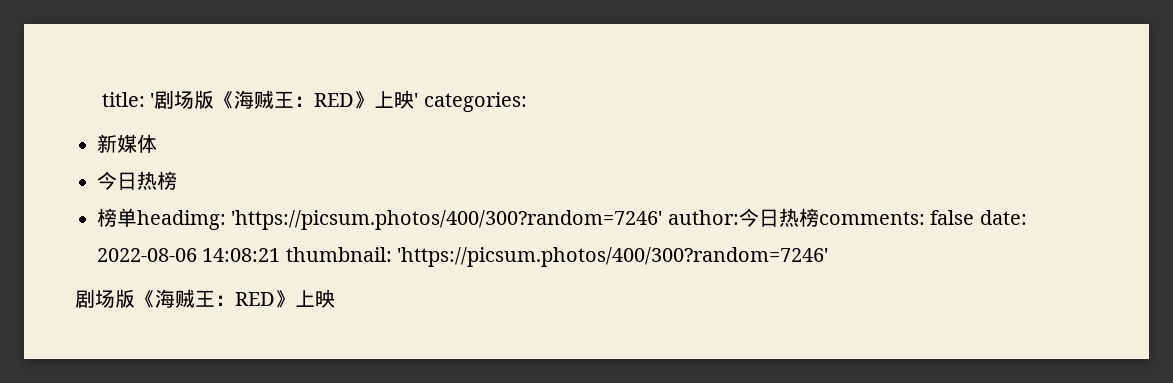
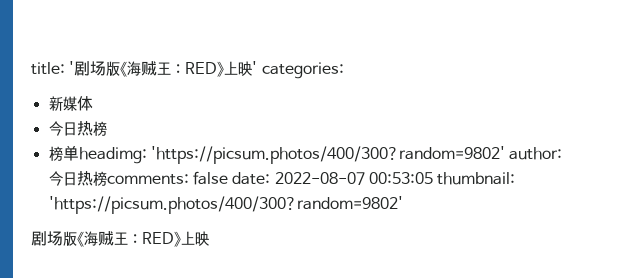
- 榜单headimg: 'https://picsum.photos/400/300?random=7246' author:今日热榜comments: false date: 2022-08-06 14:08:21 thumbnail: 'https://picsum.photos/400/300?random=7246'
+ 榜单headimg: 'https://picsum.photos/400/300?random=9802' author:今日热榜comments: false date: 2022-08-07 00:53:05 thumbnail: 'https://picsum.photos/400/300?random=9802'

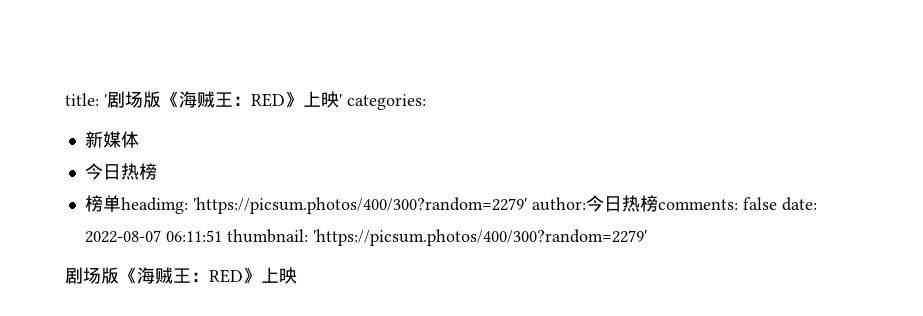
- 榜单headimg: 'https://picsum.photos/400/300?random=9802' author:今日热榜comments: false date: 2022-08-07 00:53:05 thumbnail: 'https://picsum.photos/400/300?random=9802'
+ 榜单headimg: 'https://picsum.photos/400/300?random=2279' author:今日热榜comments: false date: 2022-08-07 06:11:51 thumbnail: 'https://picsum.photos/400/300?random=2279'

